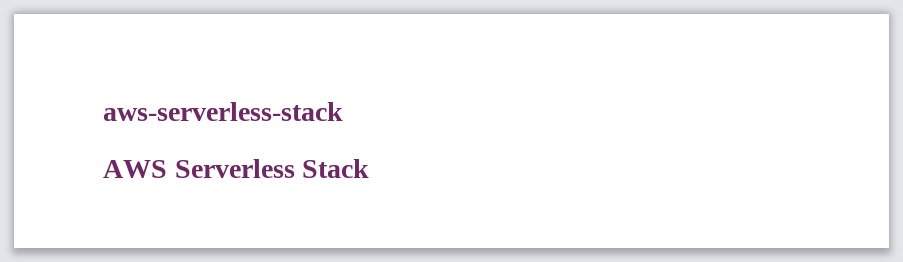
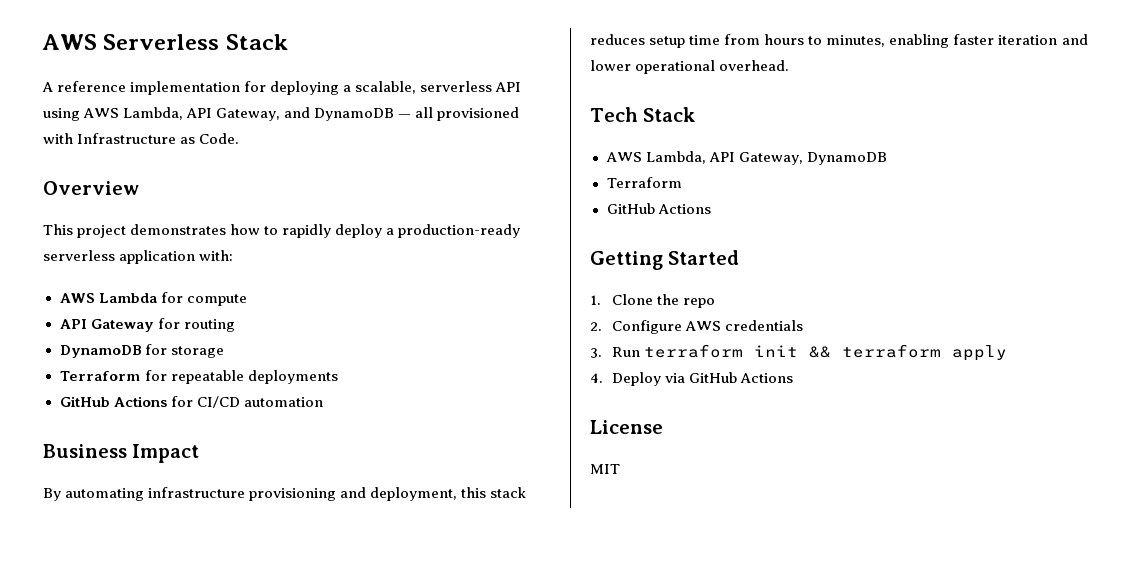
- aws-serverless-stack
+ A reference implementation for deploying a scalable, serverless API using AWS Lambda, API Gateway, and DynamoDB — all provisioned with Infrastructure as Code.
+ Overview
+ This project demonstrates how to rapidly deploy a production-ready serverless application with:
+ AWS Lambda for compute
+ API Gateway for routing
+ DynamoDB for storage
+ Terraform for repeatable deployments
+ GitHub Actions for CI/CD automation
+ Business Impact
+ By automating infrastructure provisioning and deployment, this stack reduces setup time from hours to minutes, enabling faster iteration and lower operational overhead.
+ Tech Stack
+ AWS Lambda, API Gateway, DynamoDB
+ Terraform
+ GitHub Actions
+ Getting Started
+ 1. Clone the repo
+ 2. Configure AWS credentials
+ 3. Run terraform init && terraform apply
+ 4. Deploy via GitHub Actions
+ License
+ MIT

